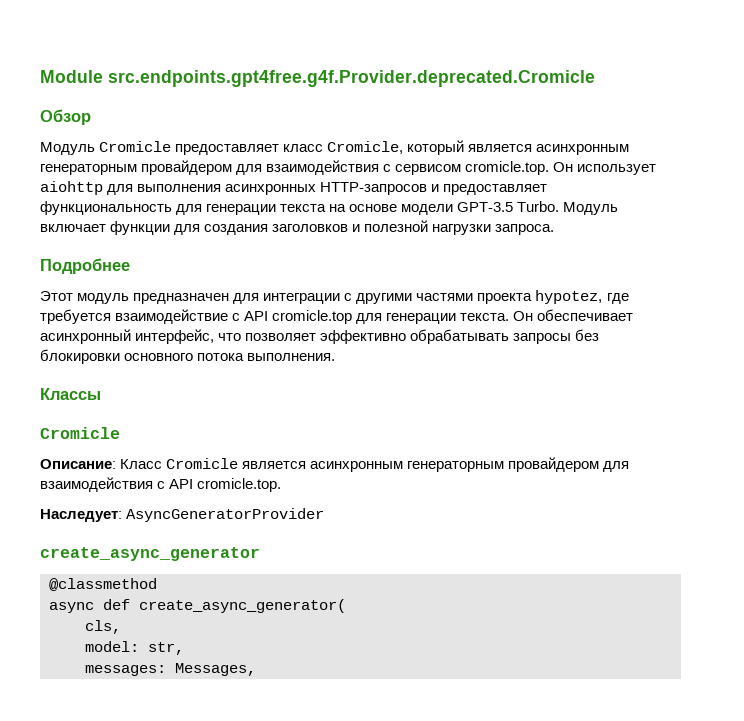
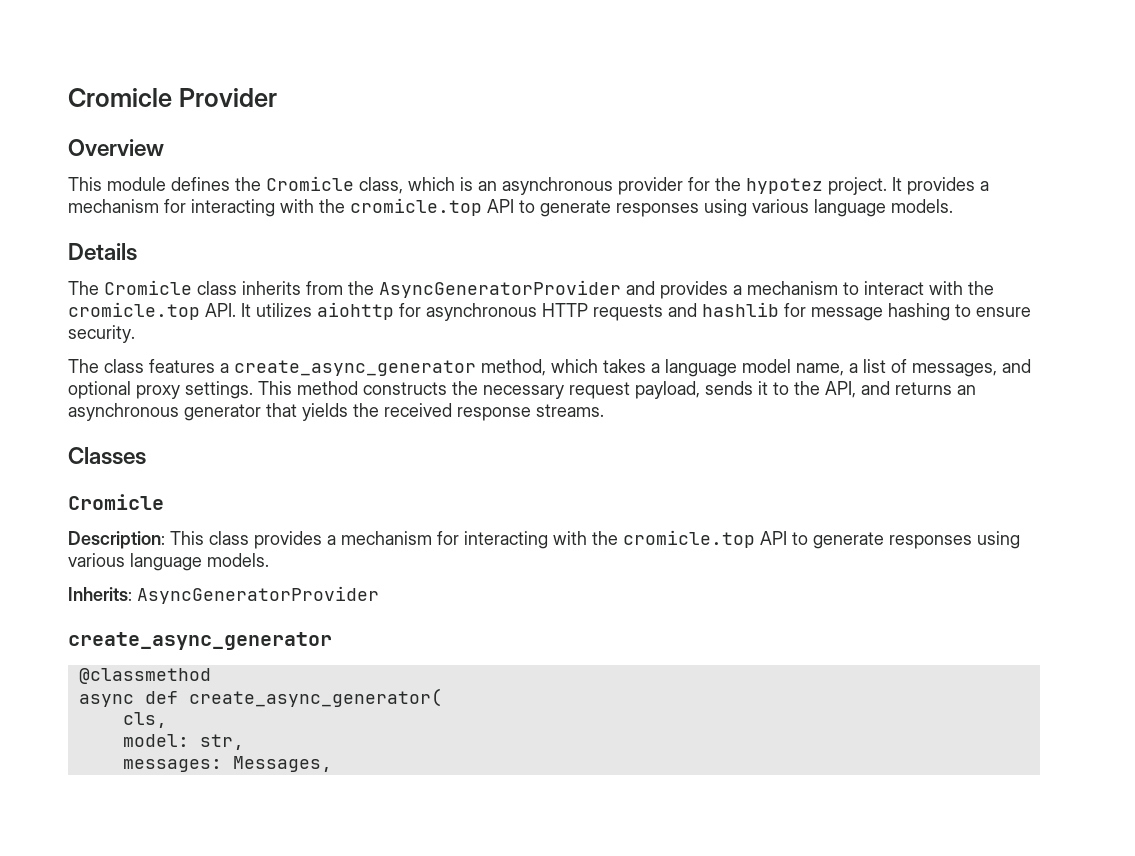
- Module src.endpoints.gpt4free.g4f.Provider.deprecated.Cromicle
- Обзор
- Модуль Cromicle предоставляет класс Cromicle, который является асинхронным генераторным провайдером для взаимодействия с сервисом cromicle.top. Он использует aiohttp для выполнения асинхронных HTTP-запросов и предоставляет функциональность для генерации текста на основе модели GPT-3.5 Turbo. Модуль включает функции для создания заголовков и полезной нагрузки запроса.
- Подробнее
- Этот модуль предназначен для интеграции с другими частями проекта hypotez, где требуется взаимодействие с API cromicle.top для генерации текста. Он обеспечивает асинхронный интерфейс, что позволяет эффективно обрабатывать запросы без блокировки основного потока выполнения.
- Классы
+ Cromicle Provider
+ Overview
+ This module defines the Cromicle class, which is an asynchronous provider for the hypotez project. It provides a mechanism for interacting with the cromicle.top API to generate responses using various language models.
+ Details
+ The Cromicle class inherits from the AsyncGeneratorProvider and provides a mechanism to interact with the cromicle.top API. It utilizes aiohttp for asynchronous HTTP requests and hashlib for message hashing to ensure security.
+ The class features a create_async_generator method, which takes a language model name, a list of messages, and optional proxy settings. This method constructs the necessary request payload, sends it to the API, and returns an asynchronous generator that yields the received response streams.
+ Classes
  Cromicle
- Описание: Класс Cromicle является асинхронным генераторным провайдером для взаимодействия с API cromicle.top.
- Наследует: AsyncGeneratorProvider
+ Description: This class provides a mechanism for interacting with the cromicle.top API to generate responses using various language models.
+ Inherits: AsyncGeneratorProvider

